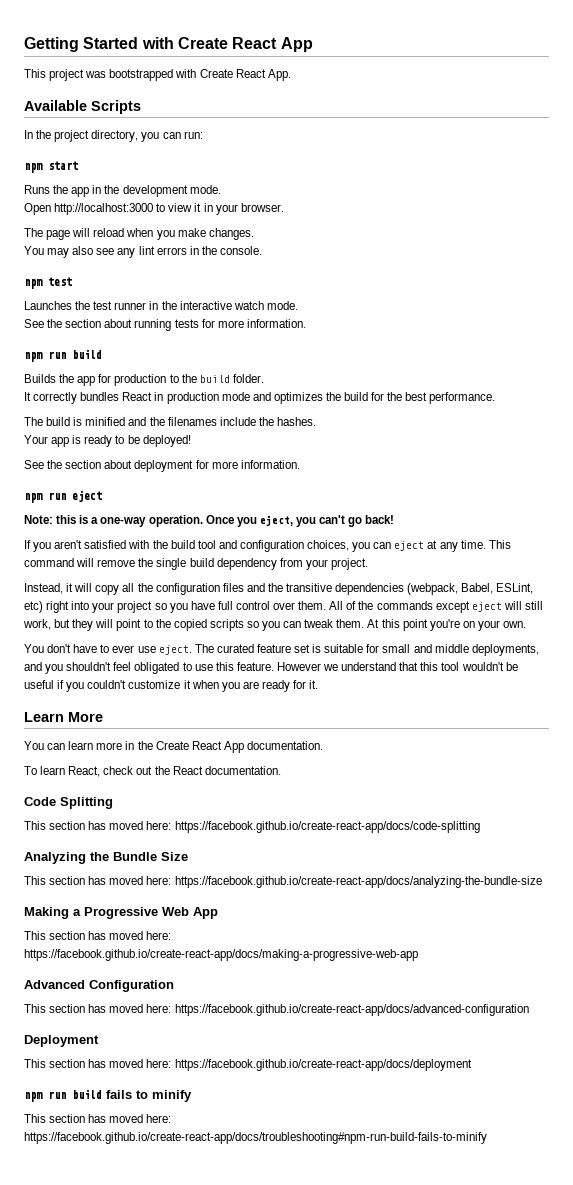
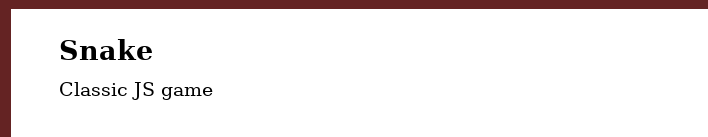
- Getting Started with Create React App
- This project was bootstrapped with Create React App.
- Available Scripts
- In the project directory, you can run:
- npm start
- Runs the app in the development mode.
- Open http://localhost:3000 to view it in your browser.
- The page will reload when you make changes.
- You may also see any lint errors in the console.
- npm test
- Launches the test runner in the interactive watch mode.
- See the section about running tests for more information.
- npm run build
- Builds the app for production to the build folder.
- It correctly bundles React in production mode and optimizes the build for the best performance.
- The build is minified and the filenames include the hashes.
- Your app is ready to be deployed!
- See the section about deployment for more information.
- npm run eject
- Note: this is a one-way operation. Once you eject, you can't go back!
- If you aren't satisfied with the build tool and configuration choices, you can eject at any time. This command will remove the single build dependency from your project.
- Instead, it will copy all the configuration files and the transitive dependencies (webpack, Babel, ESLint, etc) right into your project so you have full control over them. All of the commands except eject will still work, but they will point to the copied scripts so you can tweak them. At this point you're on your own.
- You don't have to ever use eject. The curated feature set is suitable for small and middle deployments, and you shouldn't feel obligated to use this feature. However we understand that this tool wouldn't be useful if you couldn't customize it when you are ready for it.
- Learn More
- You can learn more in the Create React App documentation.
- To learn React, check out the React documentation.
- Code Splitting
- This section has moved here: https://facebook.github.io/create-react-app/docs/code-splitting
- Analyzing the Bundle Size
- This section has moved here: https://facebook.github.io/create-react-app/docs/analyzing-the-bundle-size
- Making a Progressive Web App
- This section has moved here: https://facebook.github.io/create-react-app/docs/making-a-progressive-web-app
- Advanced Configuration
- This section has moved here: https://facebook.github.io/create-react-app/docs/advanced-configuration
- Deployment
- This section has moved here: https://facebook.github.io/create-react-app/docs/deployment
- npm run build fails to minify
- This section has moved here: https://facebook.github.io/create-react-app/docs/troubleshooting#npm-run-build-fails-to-minify
+ Snake
+ Classic JS game

